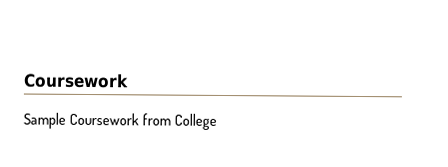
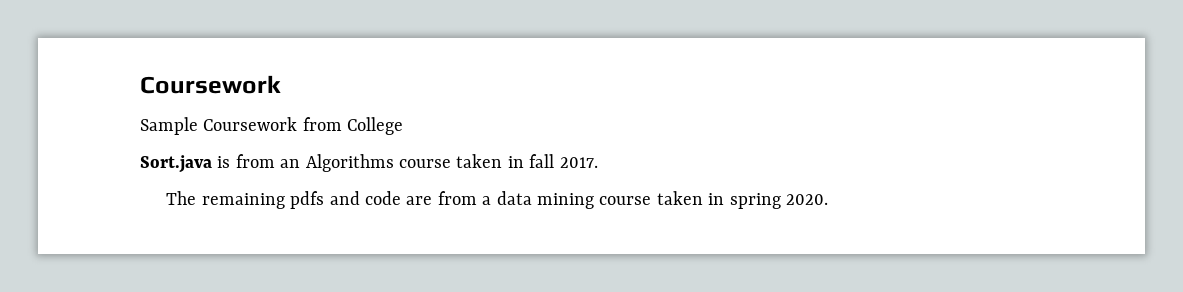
+ Sort.java is from an Algorithms course taken in fall 2017.
+ The remaining pdfs and code are from a data mining course taken in spring 2020.

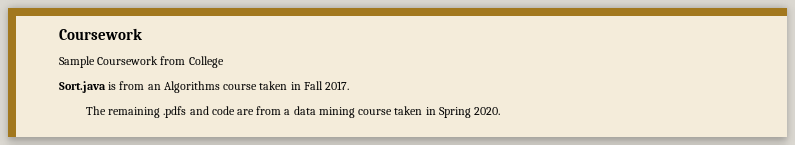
- Sort.java is from an Algorithms course taken in fall 2017.
+ Sort.java is from an Algorithms course taken in Fall 2017.
- The remaining pdfs and code are from a data mining course taken in spring 2020.
+ The remaining .pdfs and code are from a data mining course taken in Spring 2020.

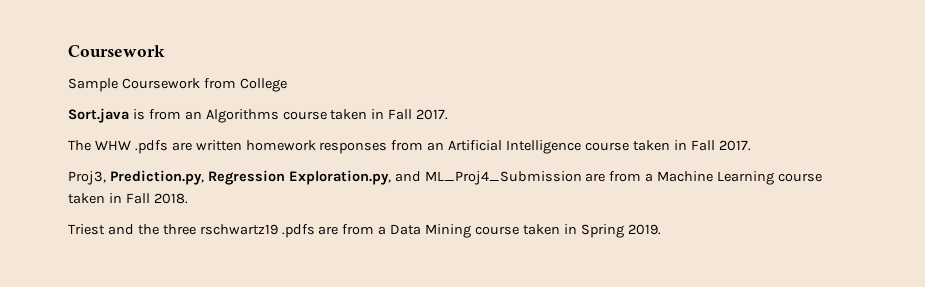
- The remaining .pdfs and code are from a data mining course taken in Spring 2020.
+ The WHW .pdfs are written homework responses from an Artificial Intelligence course taken in Fall 2017.
+ Proj3, Prediction.py, Regression Exploration.py, and ML_Proj4_Submission are from a Machine Learning course taken in Fall 2018.
+ Triest and the three rschwartz19 .pdfs are from a Data Mining course taken in Spring 2019.

